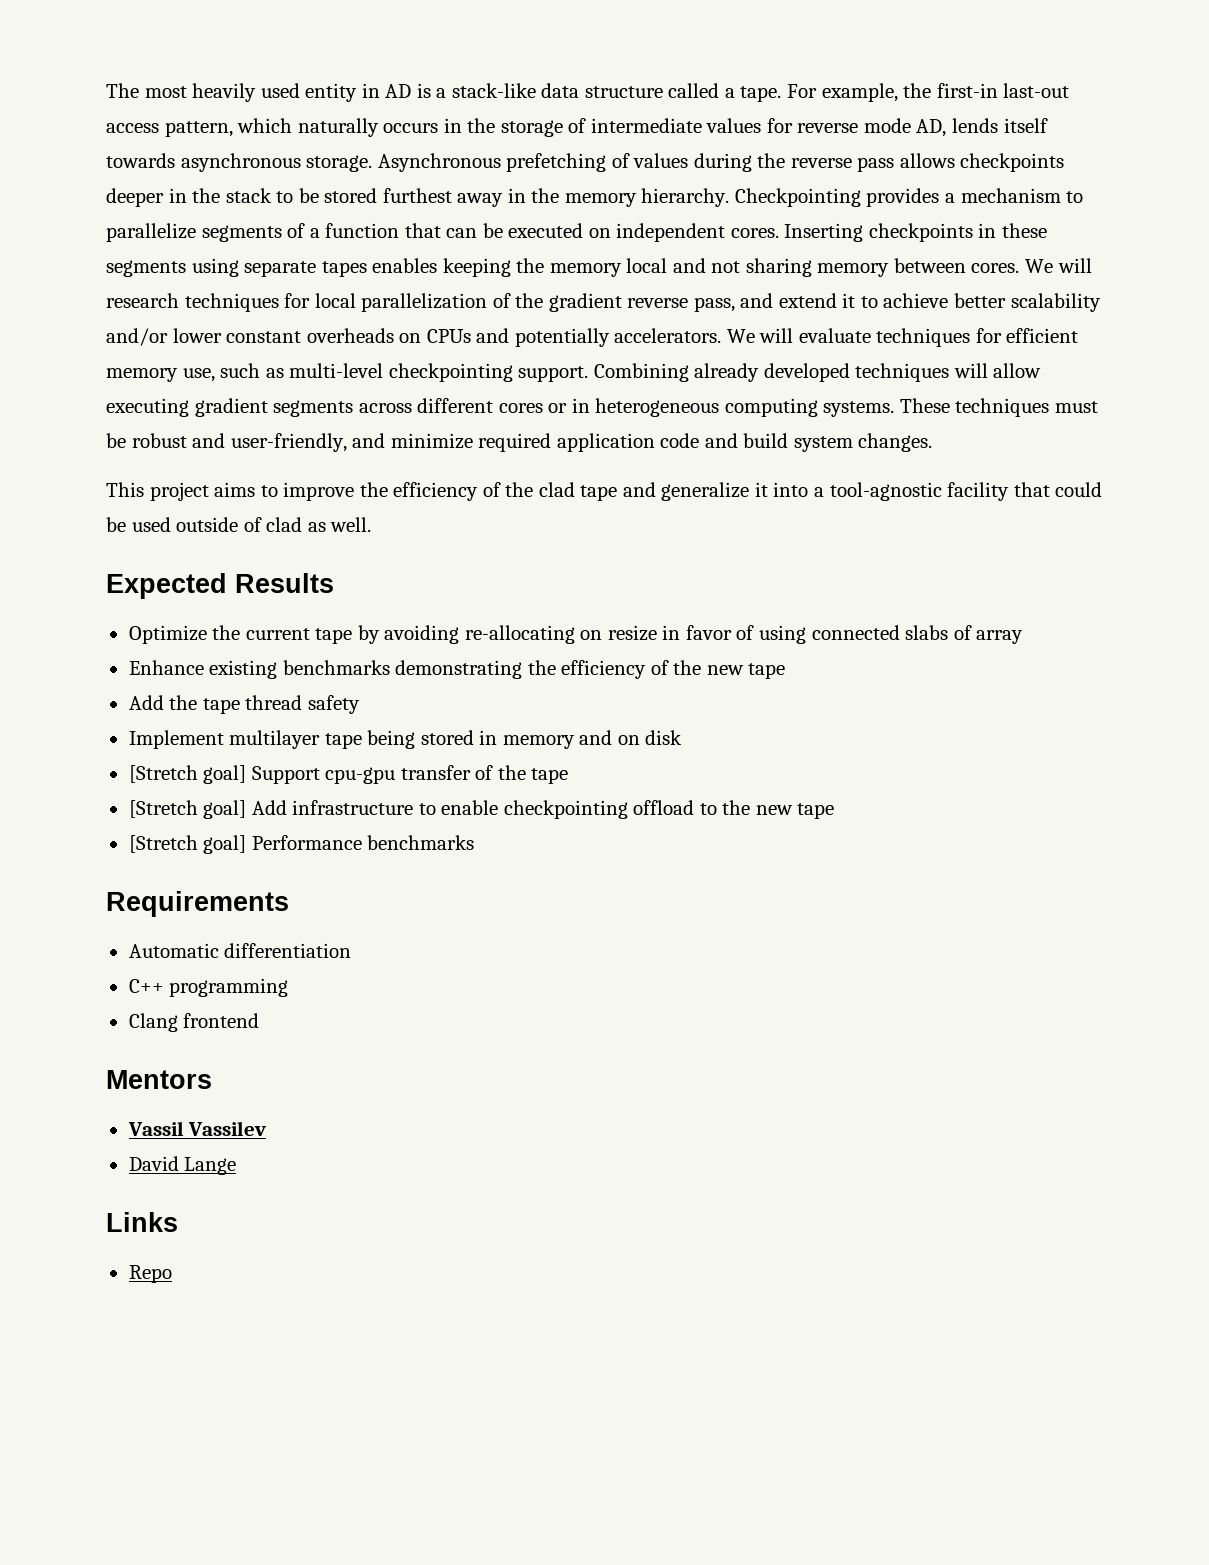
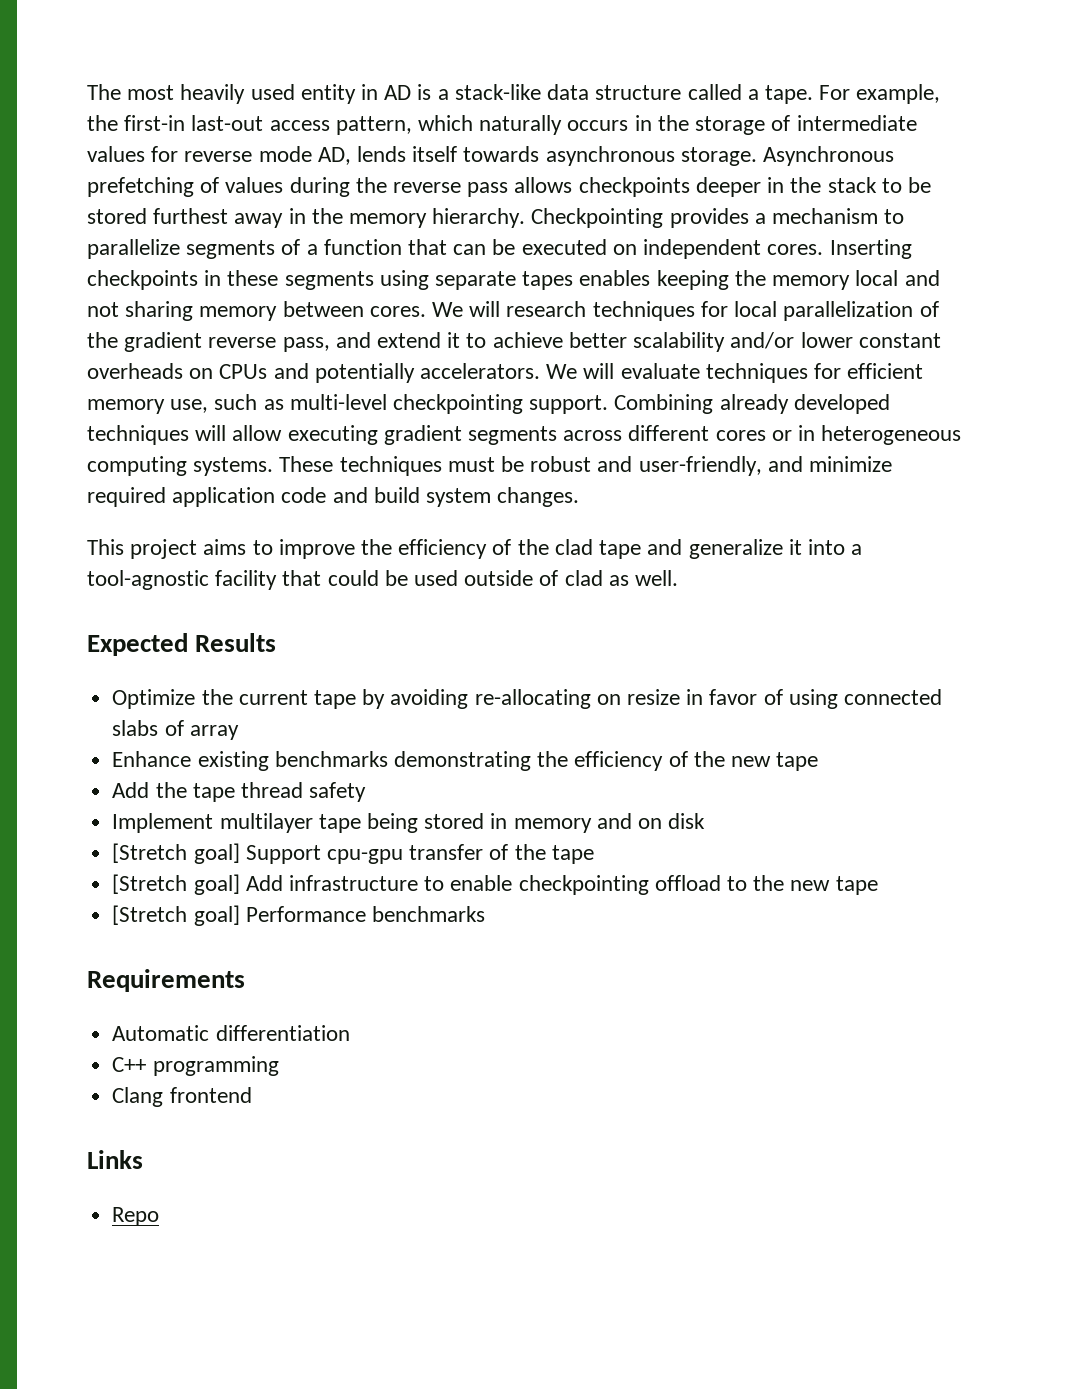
- Mentors
- Vassil Vassilev
- David Lange

